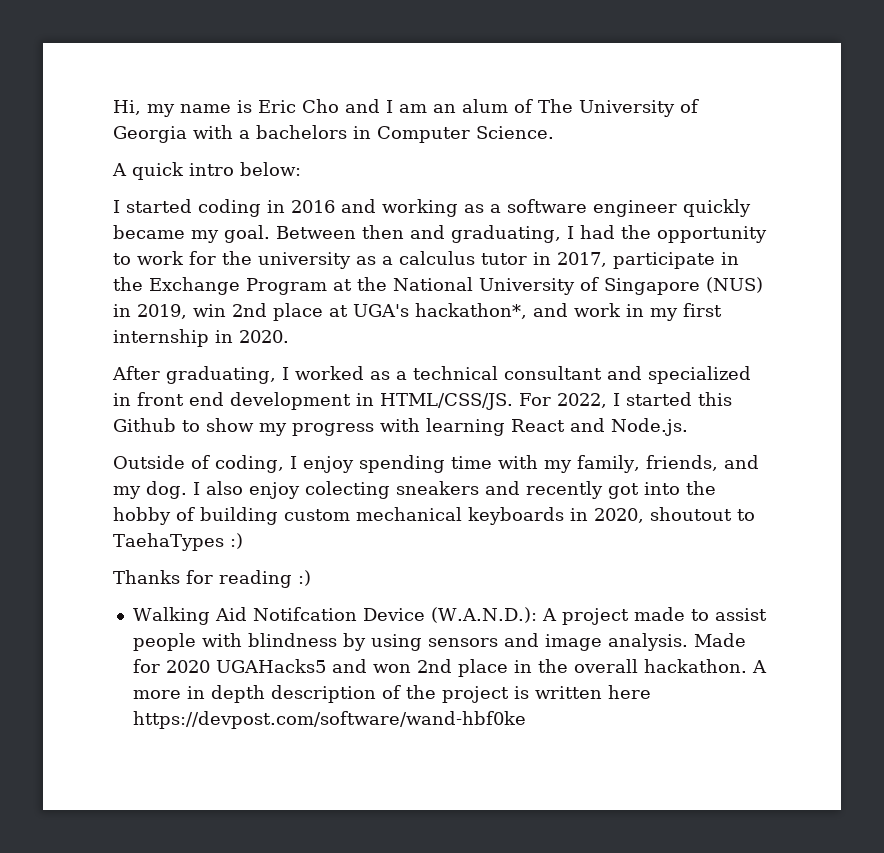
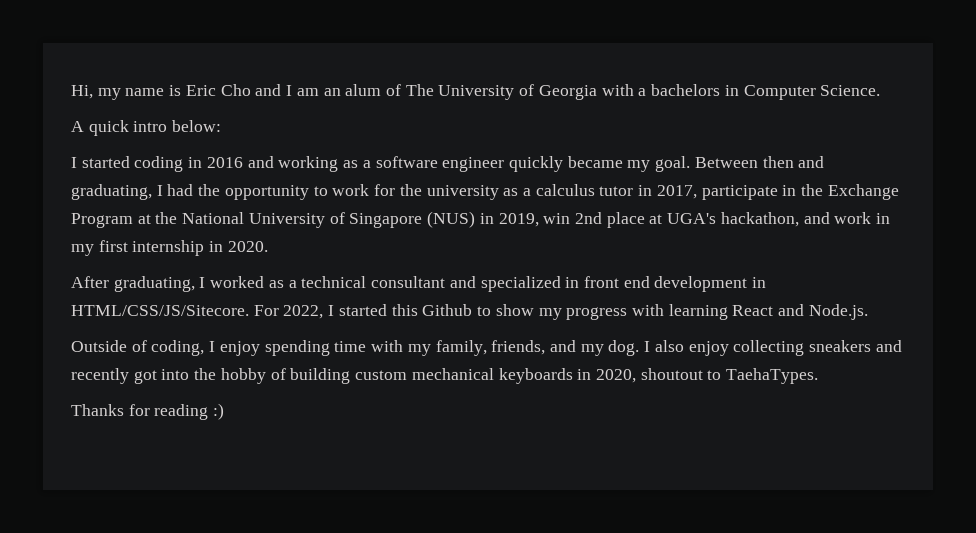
- Between then and graduating, I had the opportunity to work for the university as a calculus tutor in 2017, participate in the Exchange Program at the National University of Singapore (NUS) in 2019, win 2nd place at UGA's hackathon*, and work in my first internship in 2020.
+ Between then and graduating, I had the opportunity to work for the university as a calculus tutor in 2017, participate in the Exchange Program at the National University of Singapore (NUS) in 2019, win 2nd place at UGA's hackathon, and work in my first internship in 2020.
- After graduating, I worked as a technical consultant and specialized in front end development in HTML/CSS/JS.
+ After graduating, I worked as a technical consultant and specialized in front end development in HTML/CSS/JS/Sitecore.
- I also enjoy colecting sneakers and recently got into the hobby of building custom mechanical keyboards in 2020, shoutout to TaehaTypes :)
+ I also enjoy collecting sneakers and recently got into the hobby of building custom mechanical keyboards in 2020, shoutout to TaehaTypes.
- Walking Aid Notifcation Device (W.A.N.D.): A project made to assist people with blindness by using sensors and image analysis. Made for 2020 UGAHacks5 and won 2nd place in the overall hackathon. A more in depth description of the project is written here https://devpost.com/software/wand-hbf0ke

